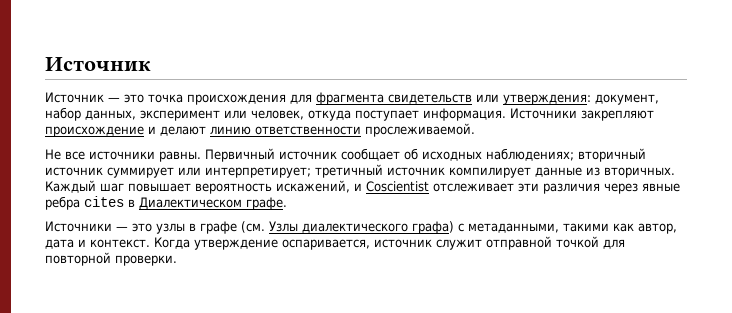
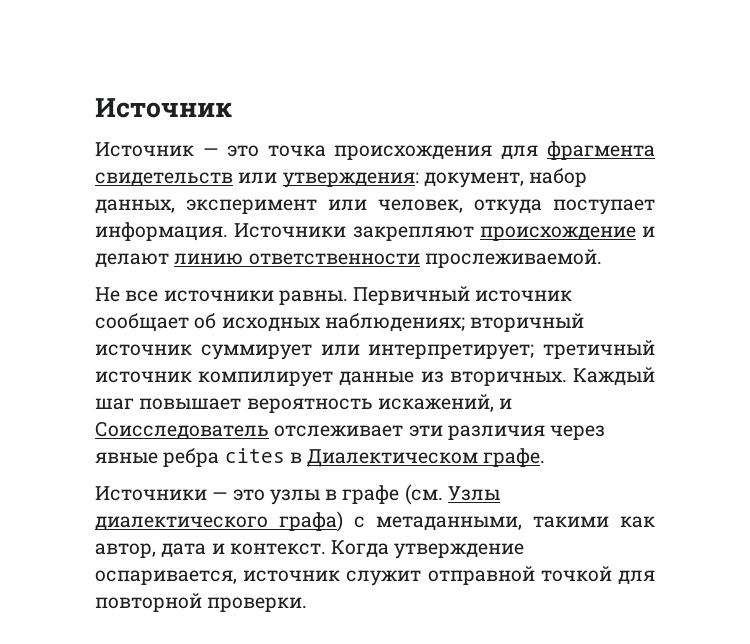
- Каждый шаг повышает вероятность искажений, и Coscientist отслеживает эти различия через явные ребра cites в Диалектическом графе.
+ Каждый шаг повышает вероятность искажений, и Соисследователь отслеживает эти различия через явные ребра cites в Диалектическом графе.

